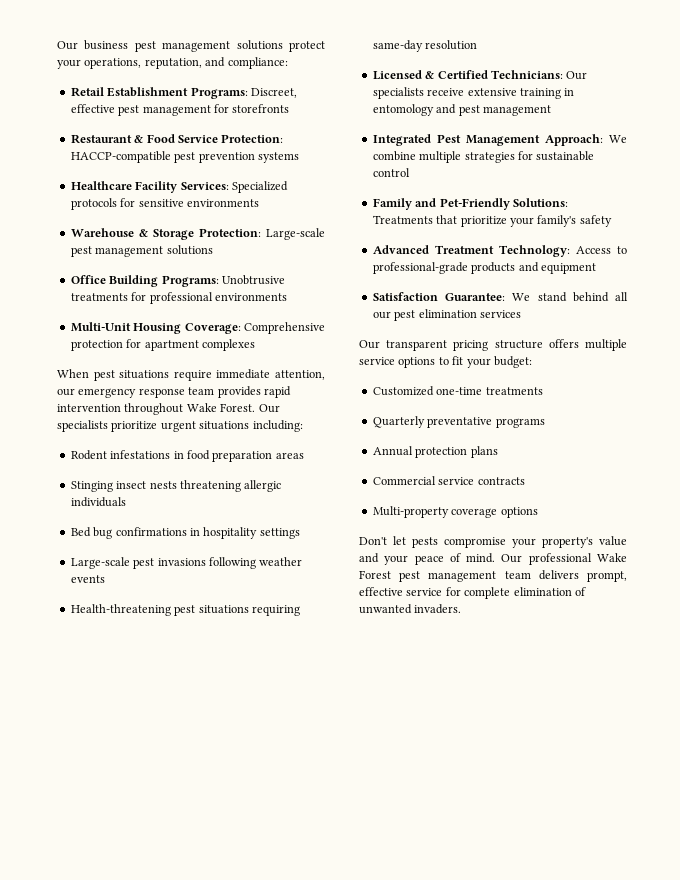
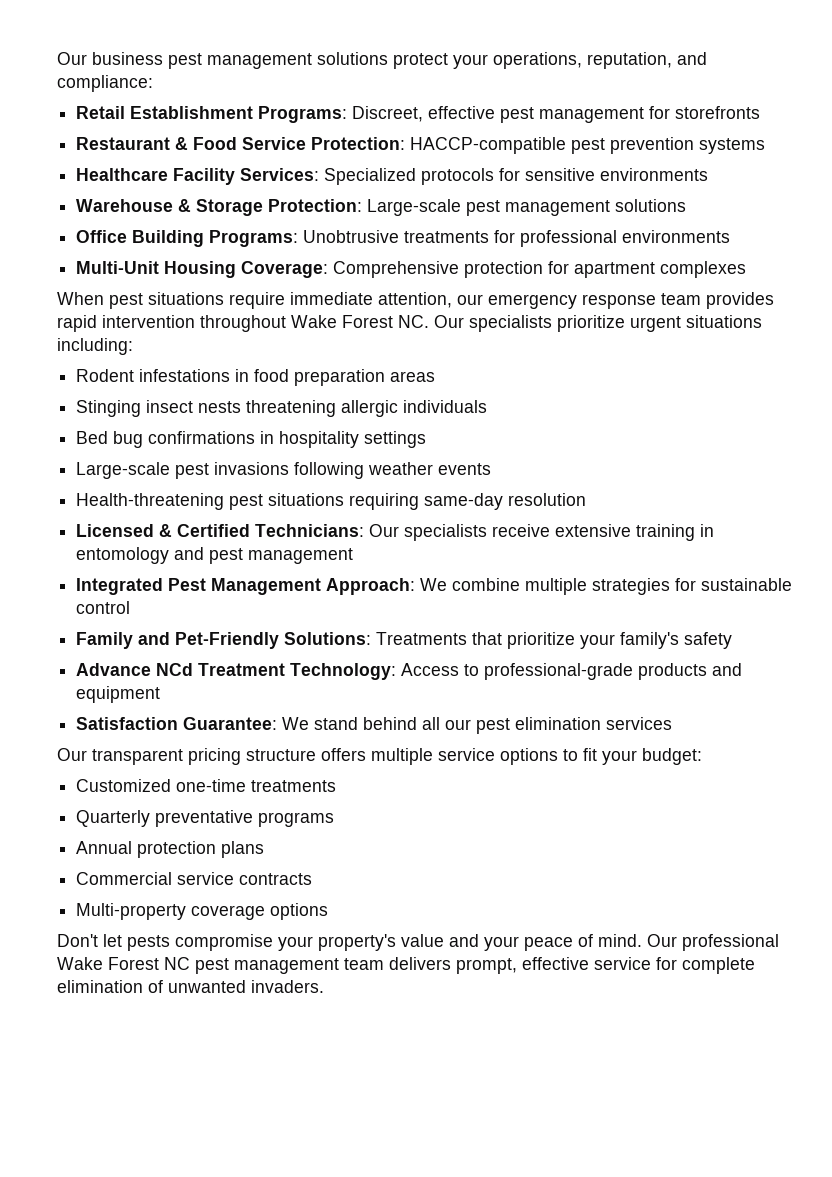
- When pest situations require immediate attention, our emergency response team provides rapid intervention throughout Wake Forest. Our specialists prioritize urgent situations including:
+ When pest situations require immediate attention, our emergency response team provides rapid intervention throughout Wake Forest NC. Our specialists prioritize urgent situations including:
- Advanced Treatment Technology: Access to professional-grade products and equipment
+ Advance NCd Treatment Technology: Access to professional-grade products and equipment
- Our professional Wake Forest pest management team delivers prompt, effective service for complete elimination of unwanted invaders.
+ Our professional Wake Forest NC pest management team delivers prompt, effective service for complete elimination of unwanted invaders.

